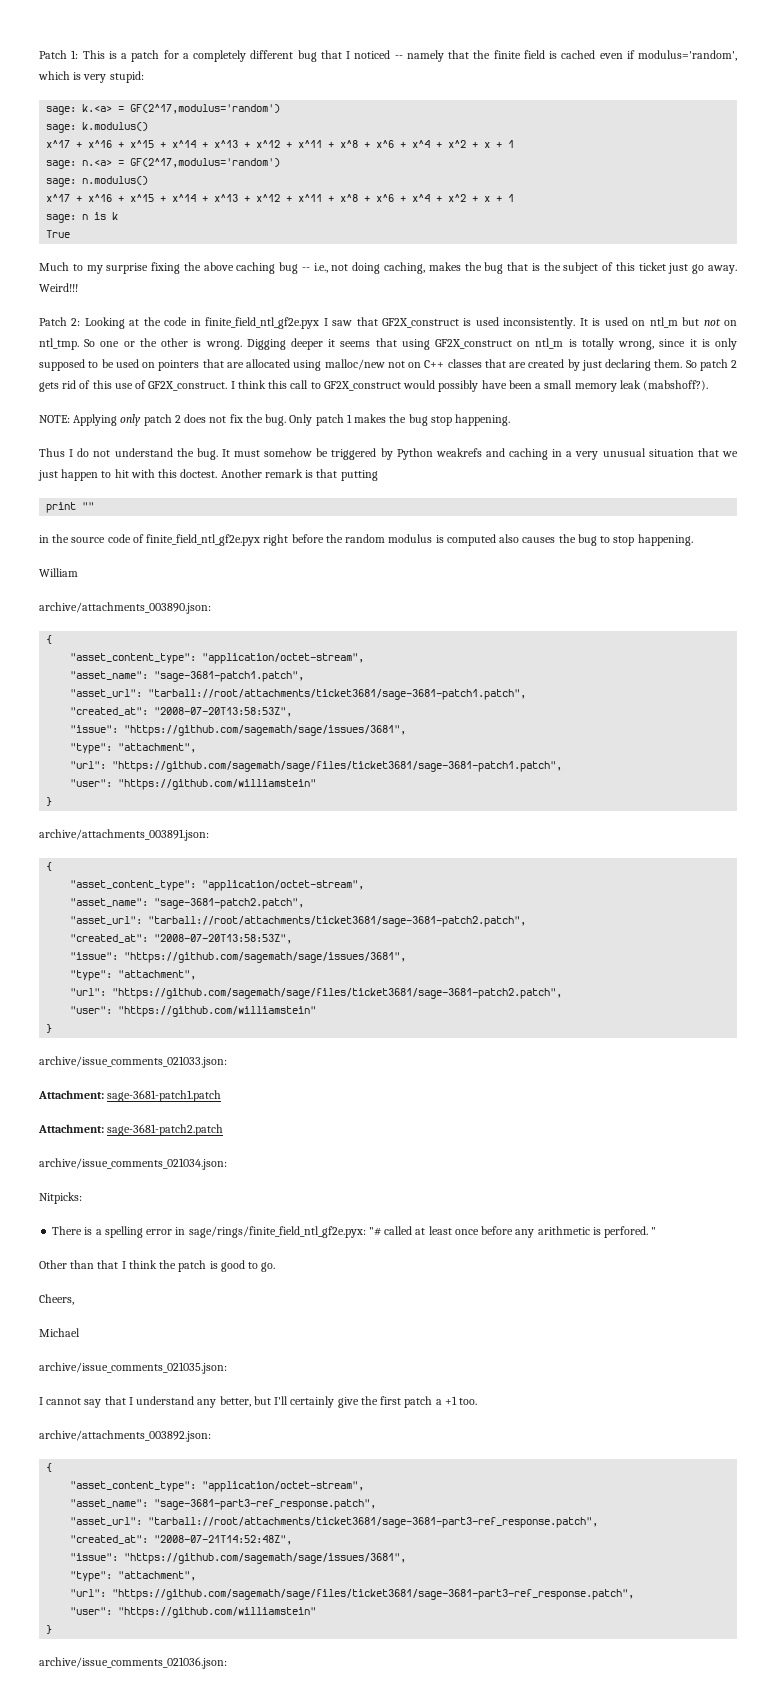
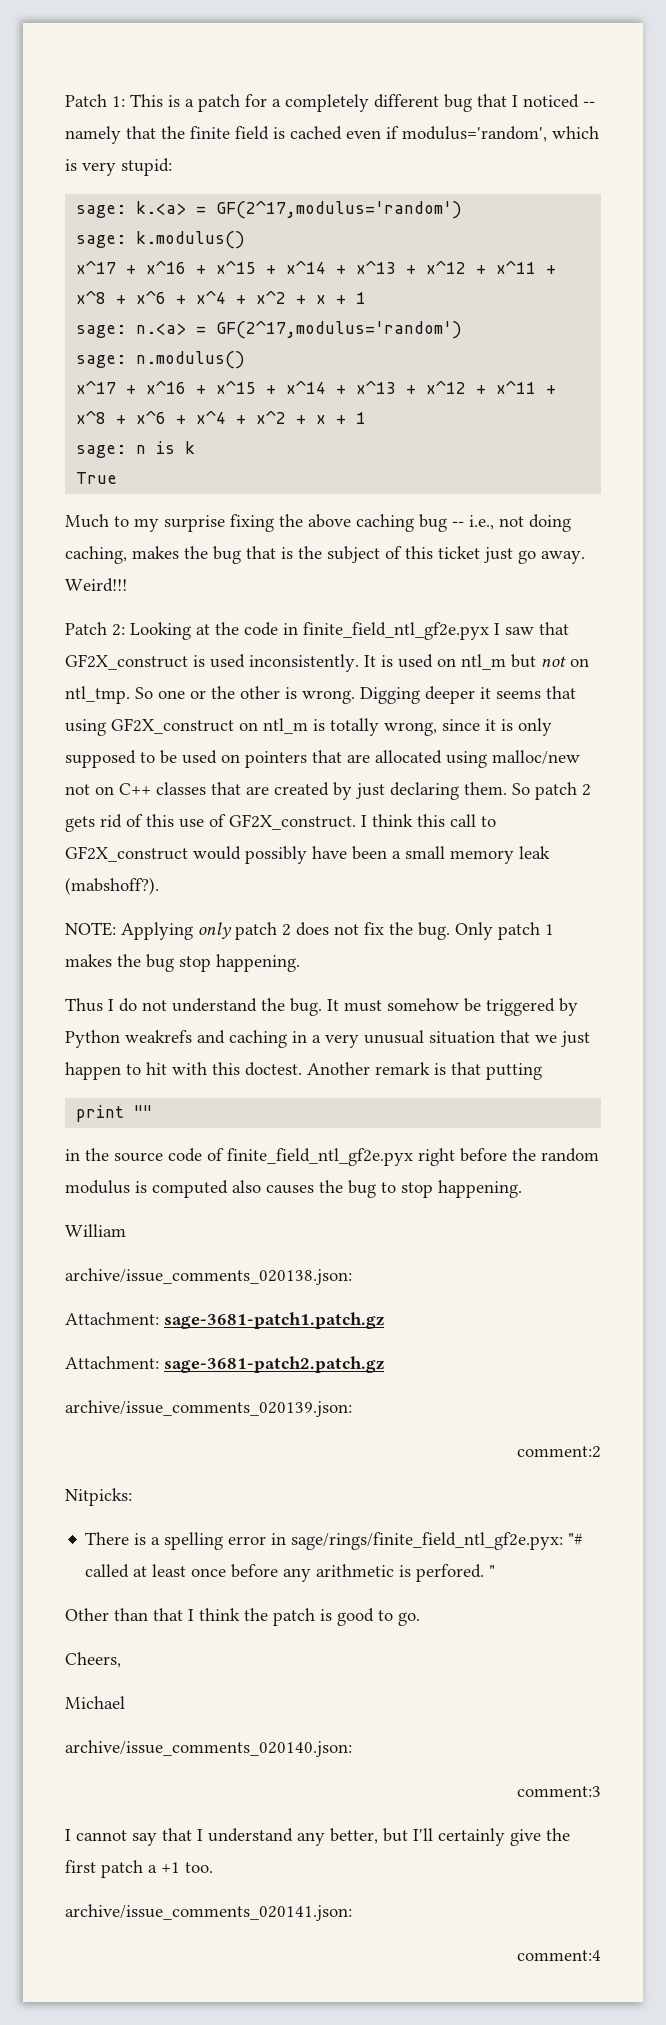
- archive/attachments_003890.json:
- {
- "asset_content_type": "application/octet-stream",
- "asset_name": "sage-3681-patch1.patch",
- "asset_url": "tarball://root/attachments/ticket3681/sage-3681-patch1.patch",
- "created_at": "2008-07-20T13:58:53Z",
- "issue": "https://github.com/sagemath/sage/issues/3681",
- "type": "attachment",
- "url": "https://github.com/sagemath/sage/files/ticket3681/sage-3681-patch1.patch",
- "user": "https://github.com/williamstein"
- }
- archive/attachments_003891.json:
- {
- "asset_content_type": "application/octet-stream",
- "asset_name": "sage-3681-patch2.patch",
- "asset_url": "tarball://root/attachments/ticket3681/sage-3681-patch2.patch",
- "created_at": "2008-07-20T13:58:53Z",
- "issue": "https://github.com/sagemath/sage/issues/3681",
- "type": "attachment",
- "url": "https://github.com/sagemath/sage/files/ticket3681/sage-3681-patch2.patch",
- "user": "https://github.com/williamstein"
- }
- archive/issue_comments_021033.json:
- Attachment: sage-3681-patch1.patch
- Attachment: sage-3681-patch2.patch
- archive/issue_comments_021034.json:
+ archive/issue_comments_020138.json:
+ Attachment: sage-3681-patch1.patch.gz
+ Attachment: sage-3681-patch2.patch.gz
+ archive/issue_comments_020139.json:
+ comment:2
- archive/issue_comments_021035.json:
+ archive/issue_comments_020140.json:
+ comment:3
- archive/attachments_003892.json:
- {
- "asset_content_type": "application/octet-stream",
- "asset_name": "sage-3681-part3-ref_response.patch",
- "asset_url": "tarball://root/attachments/ticket3681/sage-3681-part3-ref_response.patch",
- "created_at": "2008-07-21T14:52:48Z",
- "issue": "https://github.com/sagemath/sage/issues/3681",
- "type": "attachment",
- "url": "https://github.com/sagemath/sage/files/ticket3681/sage-3681-part3-ref_response.patch",
- "user": "https://github.com/williamstein"
- }
- archive/issue_comments_021036.json:
+ archive/issue_comments_020141.json:
+ comment:4

